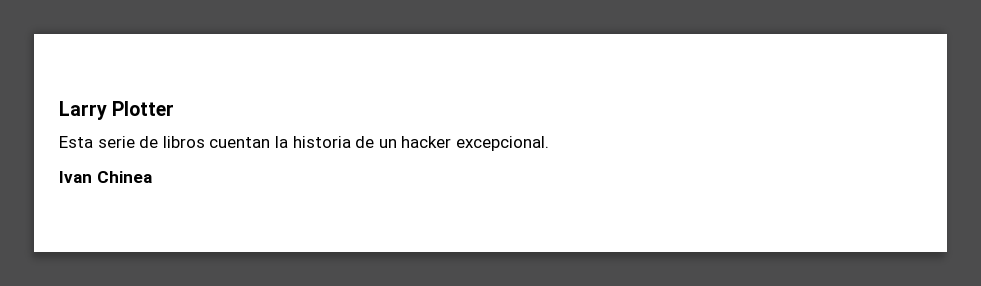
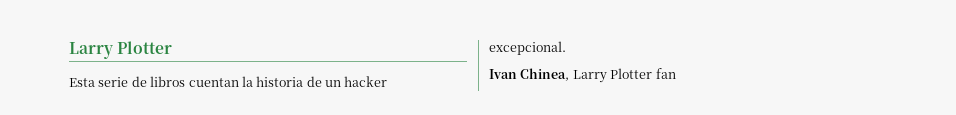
- Ivan Chinea
+ Ivan Chinea, Larry Plotter fan

